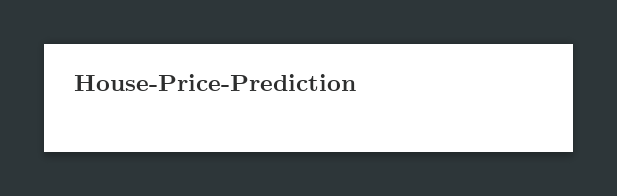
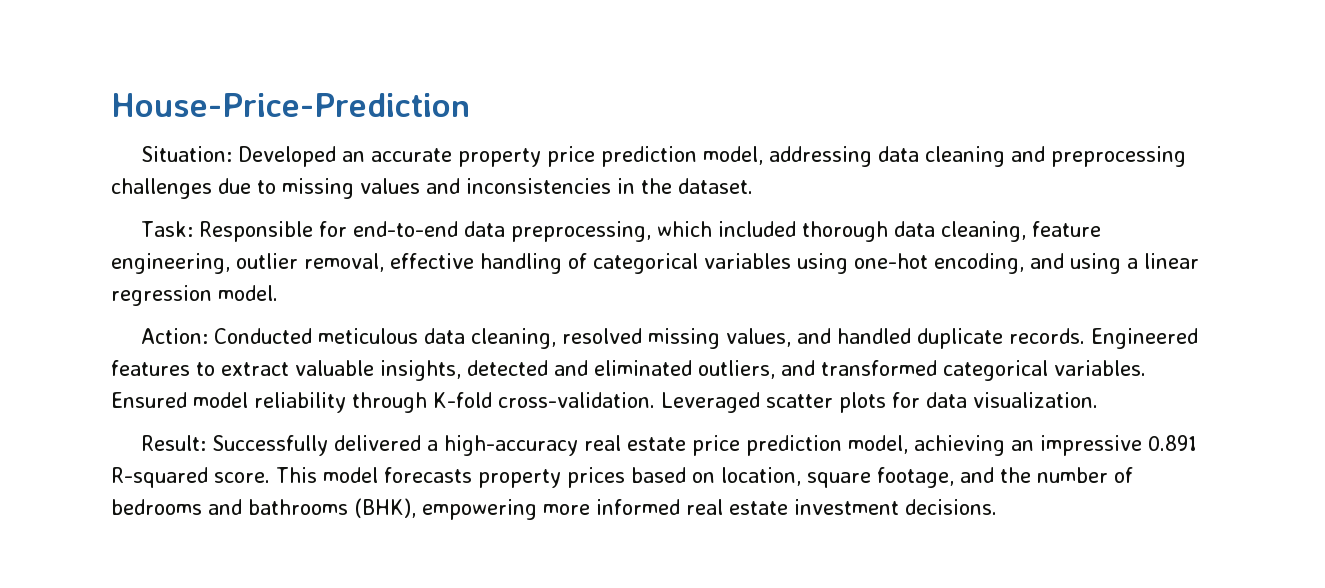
+ Situation: Developed an accurate property price prediction model, addressing data cleaning and preprocessing challenges due to missing values and inconsistencies in the dataset.
+ Task: Responsible for end-to-end data preprocessing, which included thorough data cleaning, feature engineering, outlier removal, effective handling of categorical variables using one-hot encoding, and using a linear regression model.
+ Action: Conducted meticulous data cleaning, resolved missing values, and handled duplicate records. Engineered features to extract valuable insights, detected and eliminated outliers, and transformed categorical variables. Ensured model reliability through K-fold cross-validation. Leveraged scatter plots for data visualization.
+ Result: Successfully delivered a high-accuracy real estate price prediction model, achieving an impressive 0.891 R-squared score. This model forecasts property prices based on location, square footage, and the number of bedrooms and bathrooms (BHK), empowering more informed real estate investment decisions.

